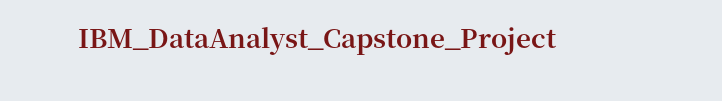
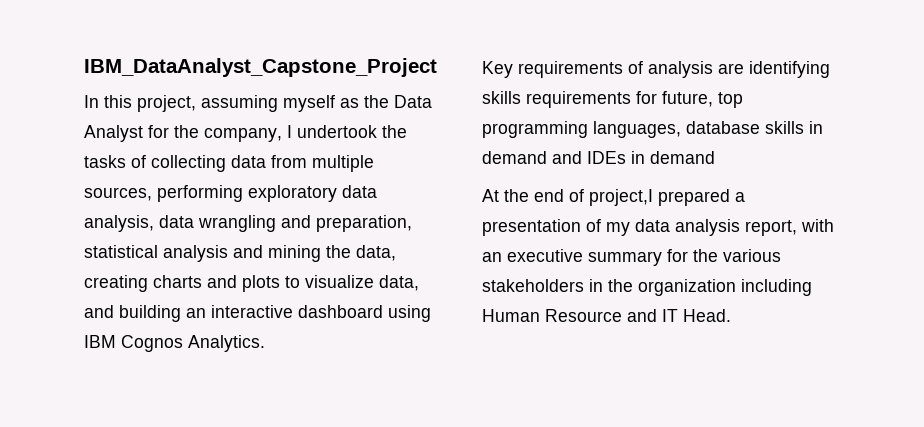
+ In this project, assuming myself as the Data Analyst for the company, I undertook the tasks of collecting data from multiple sources, performing exploratory data analysis, data wrangling and preparation, statistical analysis and mining the data, creating charts and plots to visualize data, and building an interactive dashboard using IBM Cognos Analytics.
+ Key requirements of analysis are identifying skills requirements for future, top programming languages, database skills in demand and IDEs in demand
+ At the end of project,I prepared a presentation of my data analysis report, with an executive summary for the various stakeholders in the organization including Human Resource and IT Head.

